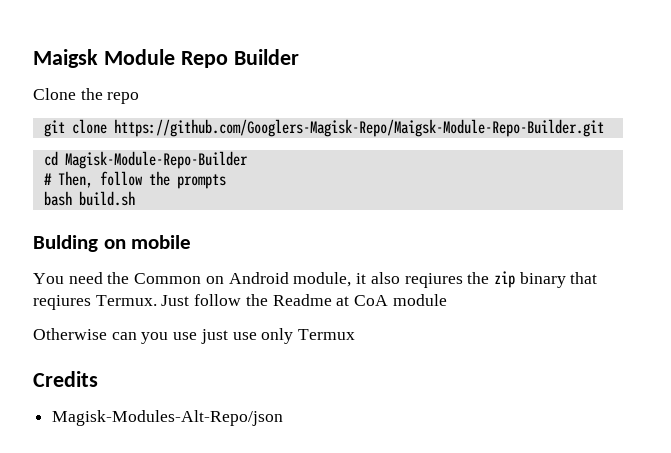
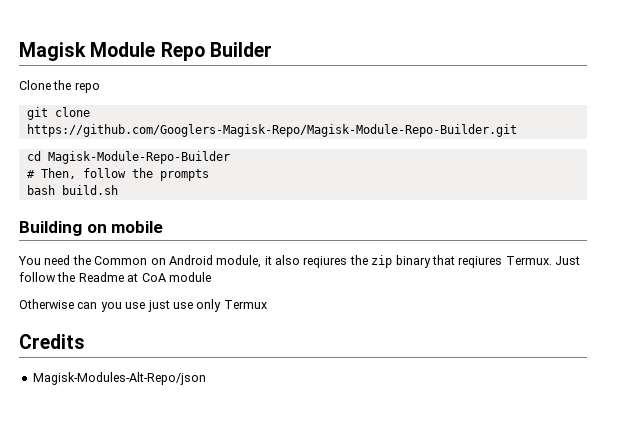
- Maigsk Module Repo Builder
+ Magisk Module Repo Builder
- git clone https://github.com/Googlers-Magisk-Repo/Maigsk-Module-Repo-Builder.git
+ git clone https://github.com/Googlers-Magisk-Repo/Magisk-Module-Repo-Builder.git
- Bulding on mobile
+ Building on mobile

